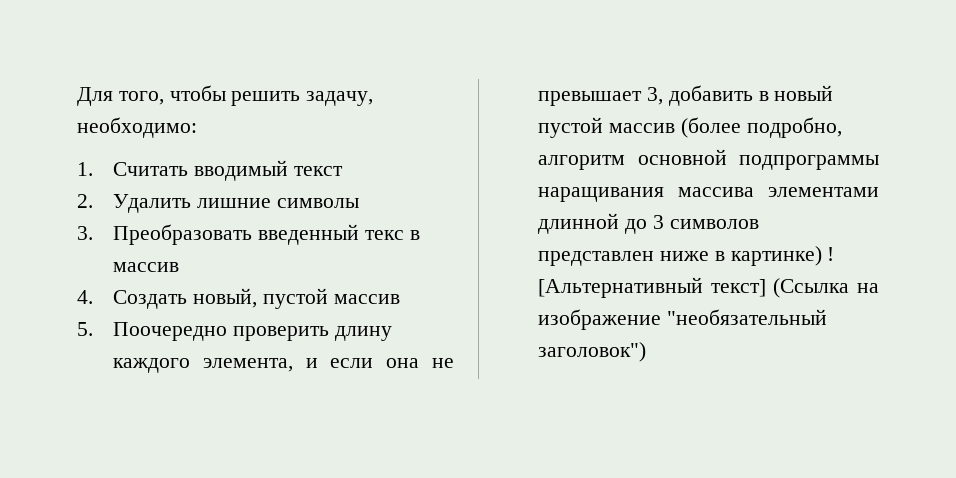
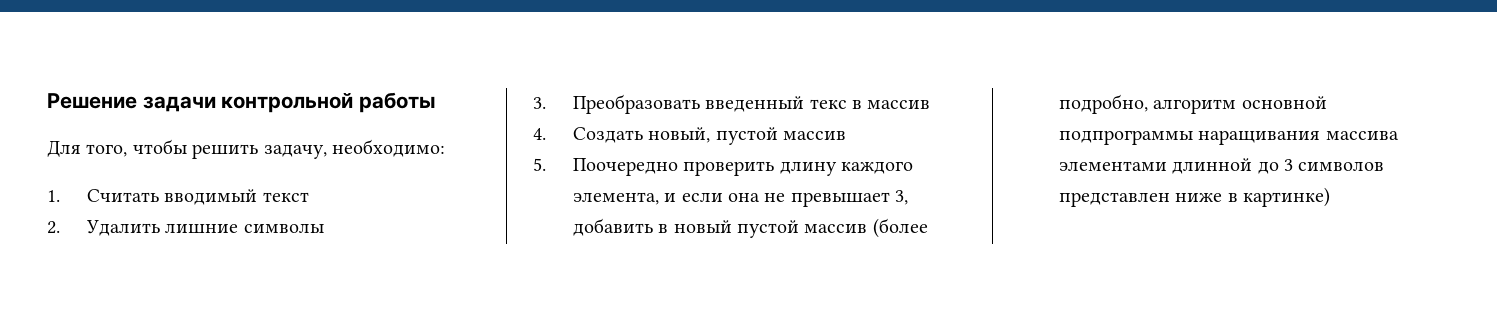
+ Решение задачи контрольной работы
- 5. Поочередно проверить длину каждого элемента, и если она не превышает 3, добавить в новый пустой массив (более подробно, алгоритм основной подпрограммы наращивания массива элементами длинной до 3 символов представлен ниже в картинке) ! [Альтернативный текст] (Ссылка на изображение "необязательный заголовок")
+ 5. Поочередно проверить длину каждого элемента, и если она не превышает 3, добавить в новый пустой массив (более подробно, алгоритм основной подпрограммы наращивания массива элементами длинной до 3 символов представлен ниже в картинке)

